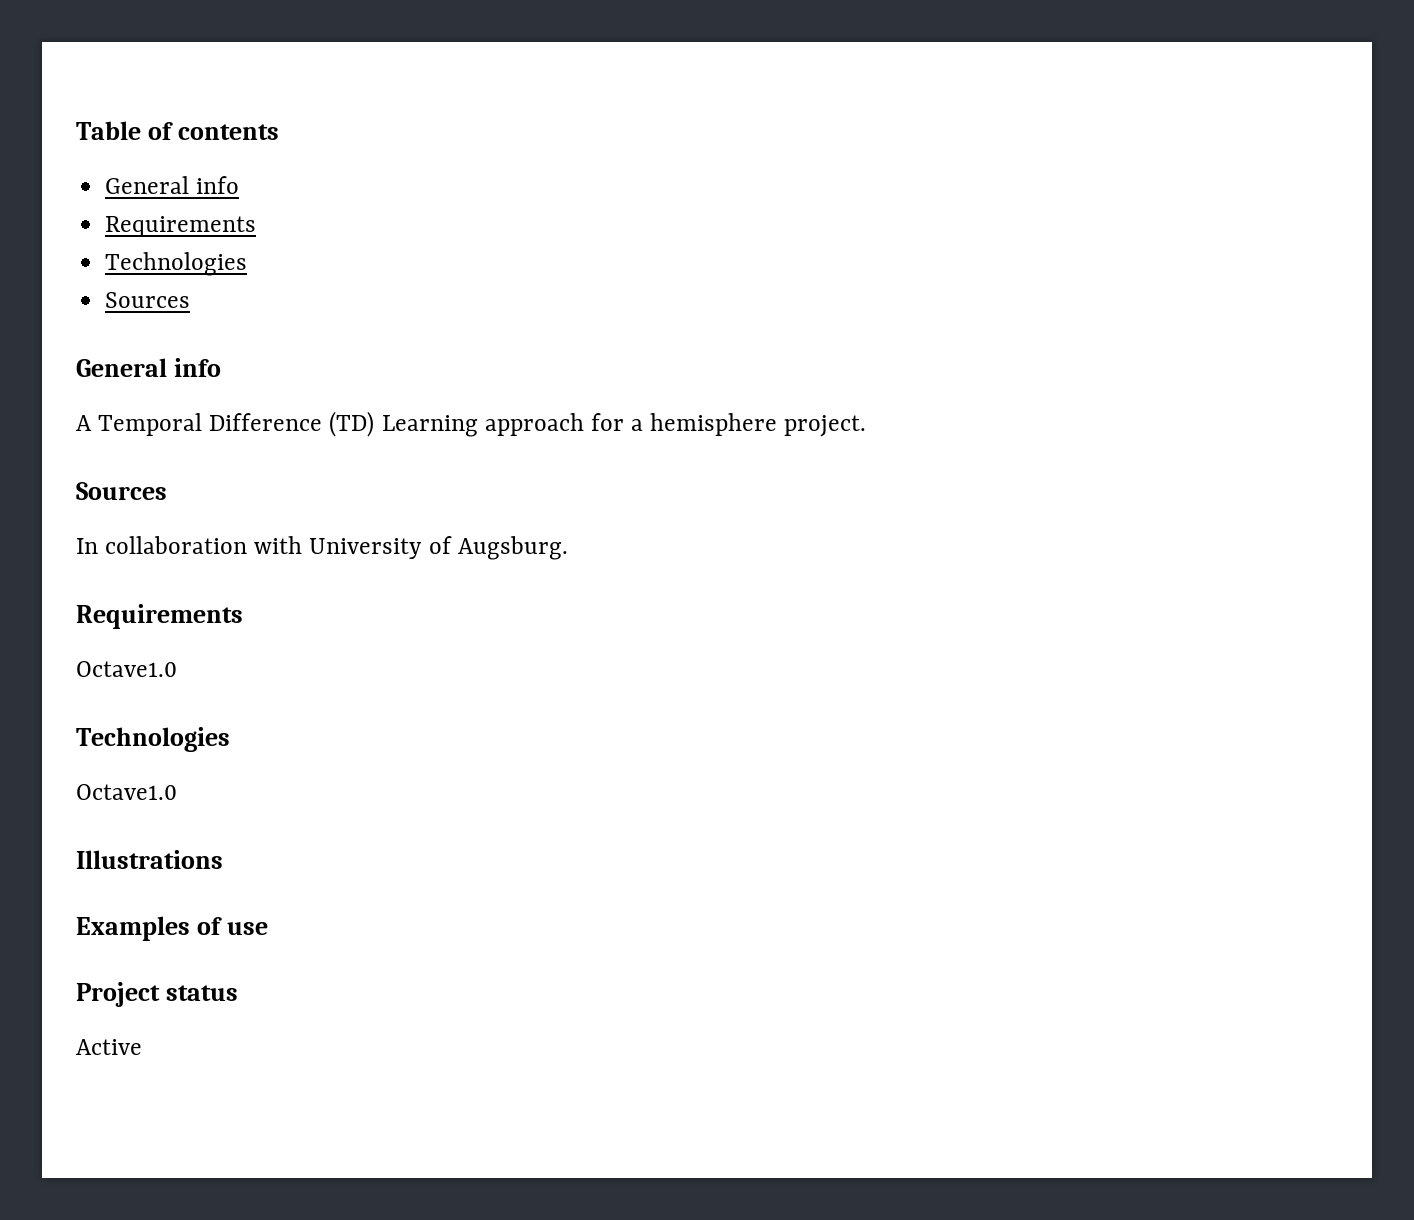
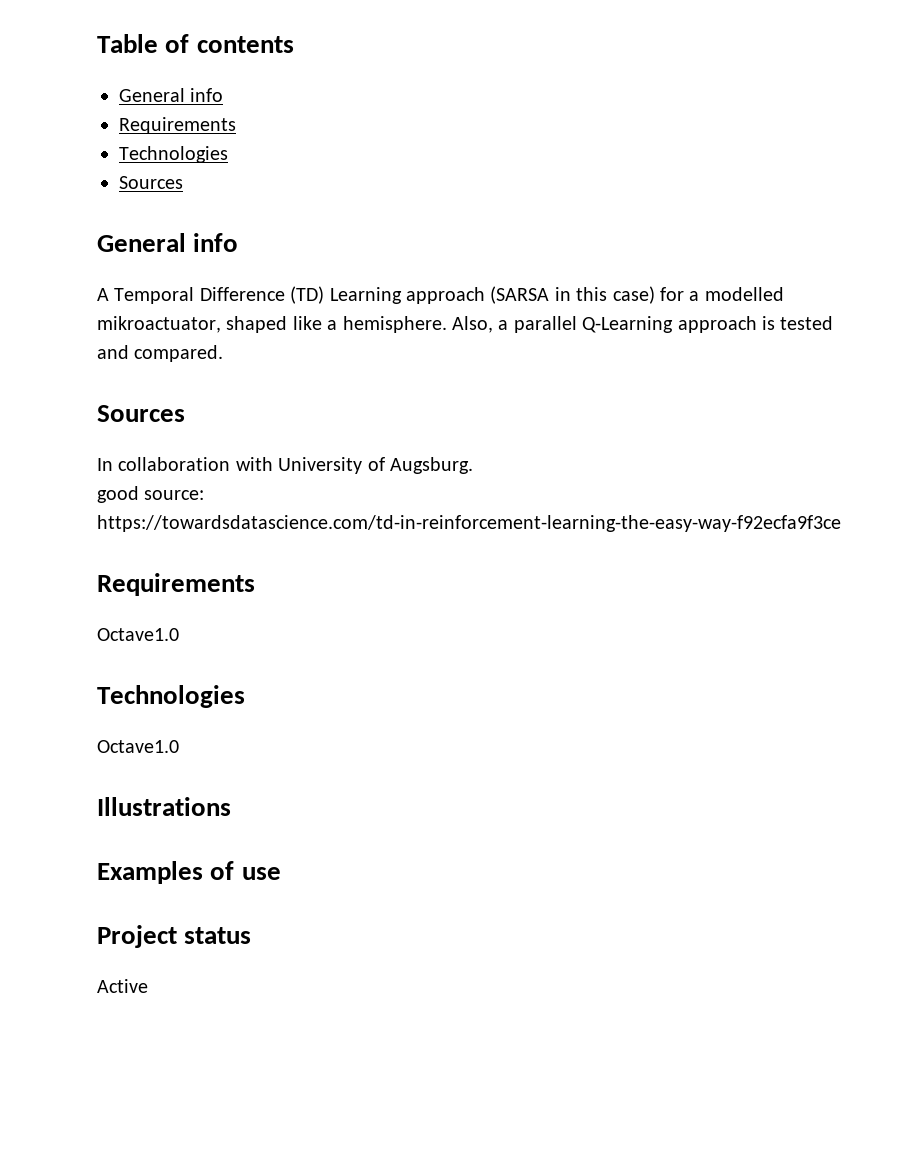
- A Temporal Difference (TD) Learning approach for a hemisphere project.
+ A Temporal Difference (TD) Learning approach (SARSA in this case) for a modelled mikroactuator, shaped like a hemisphere. Also, a parallel Q-Learning approach is tested and compared.
+ good source: https://towardsdatascience.com/td-in-reinforcement-learning-the-easy-way-f92ecfa9f3ce

